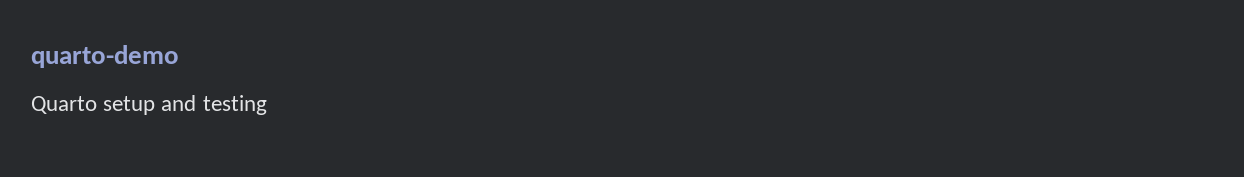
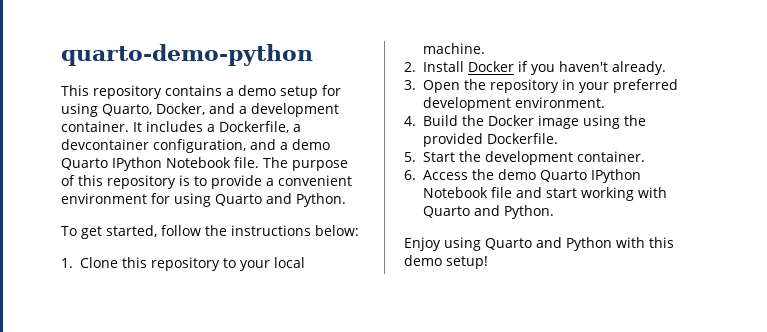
- quarto-demo
- Quarto setup and testing
+ quarto-demo-python
+ This repository contains a demo setup for using Quarto, Docker, and a development container. It includes a Dockerfile, a devcontainer configuration, and a demo Quarto IPython Notebook file. The purpose of this repository is to provide a convenient environment for using Quarto and Python.
+ To get started, follow the instructions below:
+ 1. Clone this repository to your local machine.
+ 2. Install Docker if you haven't already.
+ 3. Open the repository in your preferred development environment.
+ 4. Build the Docker image using the provided Dockerfile.
+ 5. Start the development container.
+ 6. Access the demo Quarto IPython Notebook file and start working with Quarto and Python.
+ Enjoy using Quarto and Python with this demo setup!

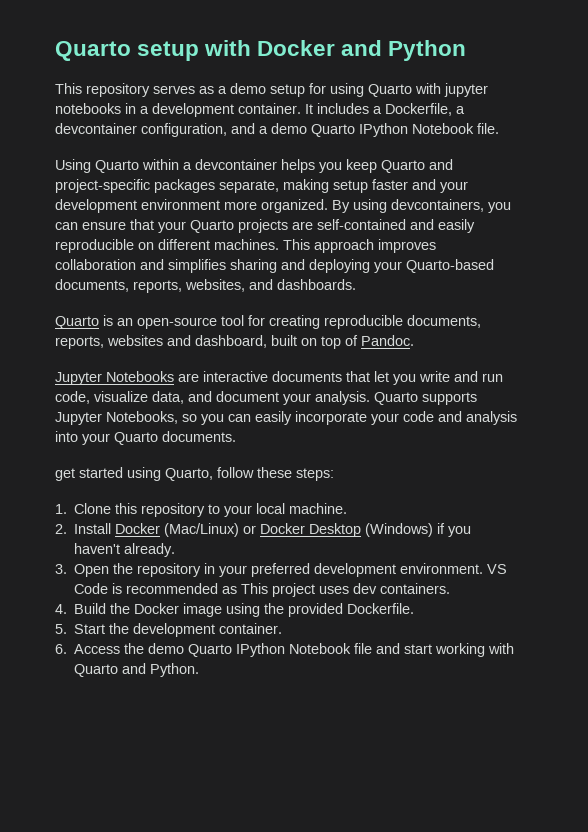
- quarto-demo-python
+ Quarto setup with Docker and Python
- This repository contains a demo setup for using Quarto, Docker, and a development container.
+ This repository serves as a demo setup for using Quarto with jupyter notebooks in a development container.
- It includes a Dockerfile, a devcontainer configuration, and a demo Quarto IPython Notebook file. The purpose of this repository is to provide a convenient environment for using Quarto and Python.
- To get started, follow the instructions below:
+ It includes a Dockerfile, a devcontainer configuration, and a demo Quarto IPython Notebook file.
+ Using Quarto within a devcontainer helps you keep Quarto and project-specific packages separate, making setup faster and your development environment more organized. By using devcontainers, you can ensure that your Quarto projects are self-contained and easily reproducible on different machines. This approach improves collaboration and simplifies sharing and deploying your Quarto-based documents, reports, websites, and dashboards.
+ Quarto is an open-source tool for creating reproducible documents, reports, websites and dashboard, built on top of Pandoc.
+ Jupyter Notebooks are interactive documents that let you write and run code, visualize data, and document your analysis. Quarto supports Jupyter Notebooks, so you can easily incorporate your code and analysis into your Quarto documents.
+ get started using Quarto, follow these steps:
- 2. Install Docker if you haven't already.
+ 2. Install Docker (Mac/Linux) or Docker Desktop (Windows) if you haven't already.
+ VS Code is recommended as This project uses dev containers.
- Enjoy using Quarto and Python with this demo setup!

